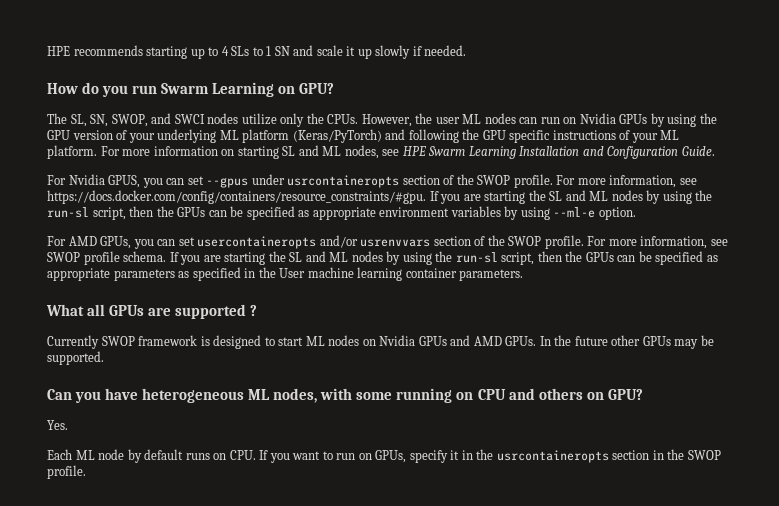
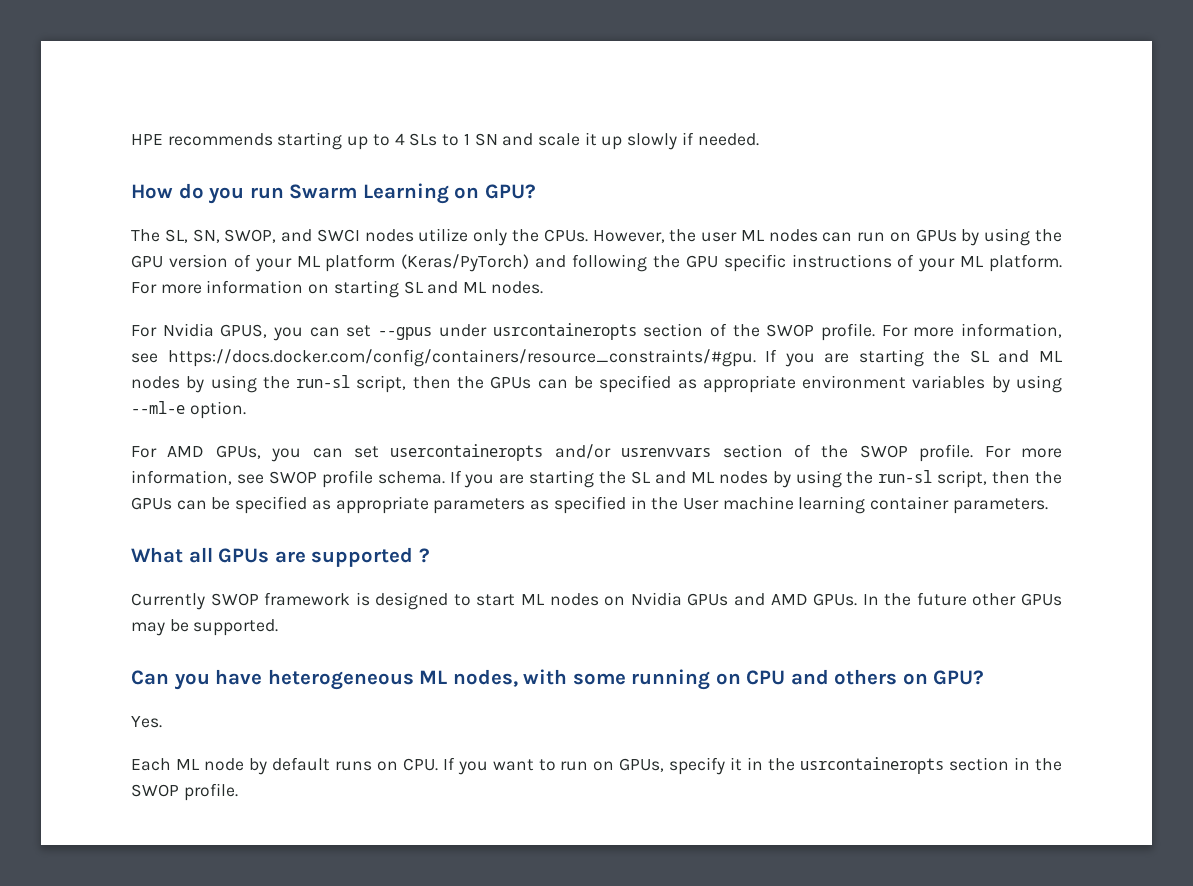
- However, the user ML nodes can run on Nvidia GPUs by using the GPU version of your underlying ML platform (Keras/PyTorch) and following the GPU specific instructions of your ML platform.
+ However, the user ML nodes can run on GPUs by using the GPU version of your ML platform (Keras/PyTorch) and following the GPU specific instructions of your ML platform.
- For more information on starting SL and ML nodes, see HPE Swarm Learning Installation and Configuration Guide.
+ For more information on starting SL and ML nodes.

